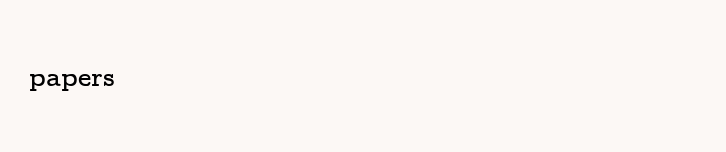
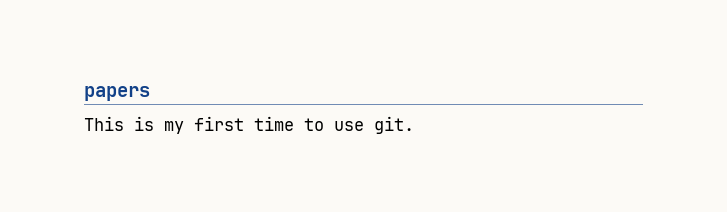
+ This is my first time to use git.

